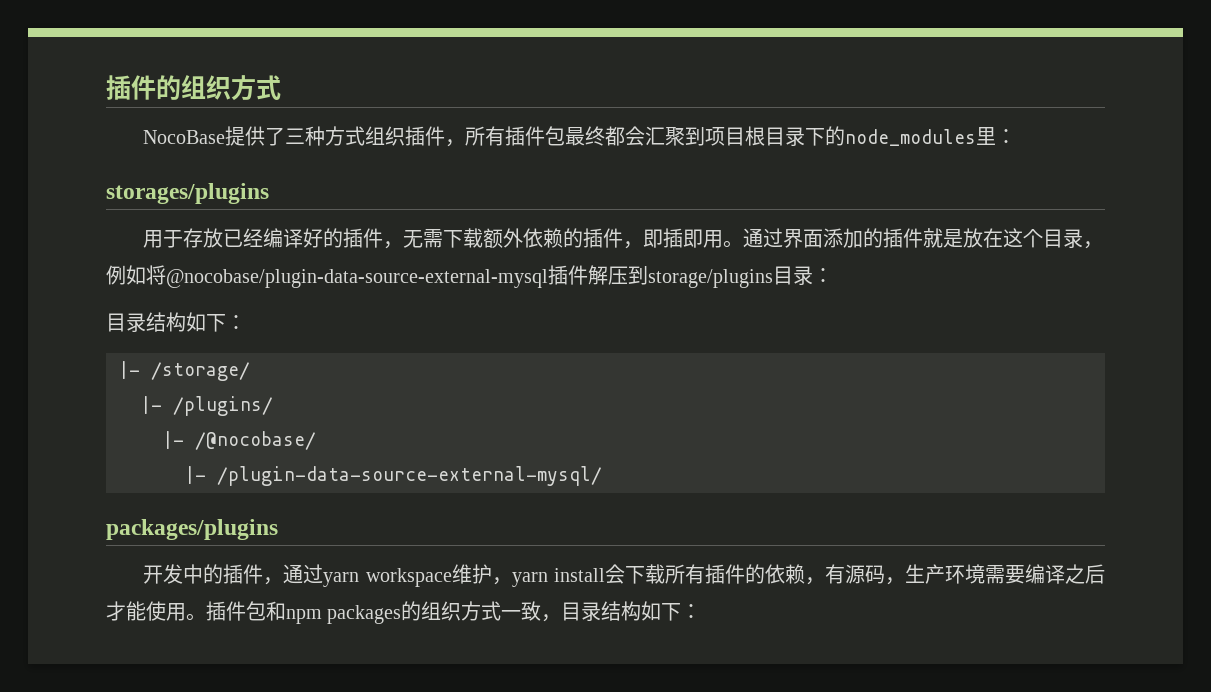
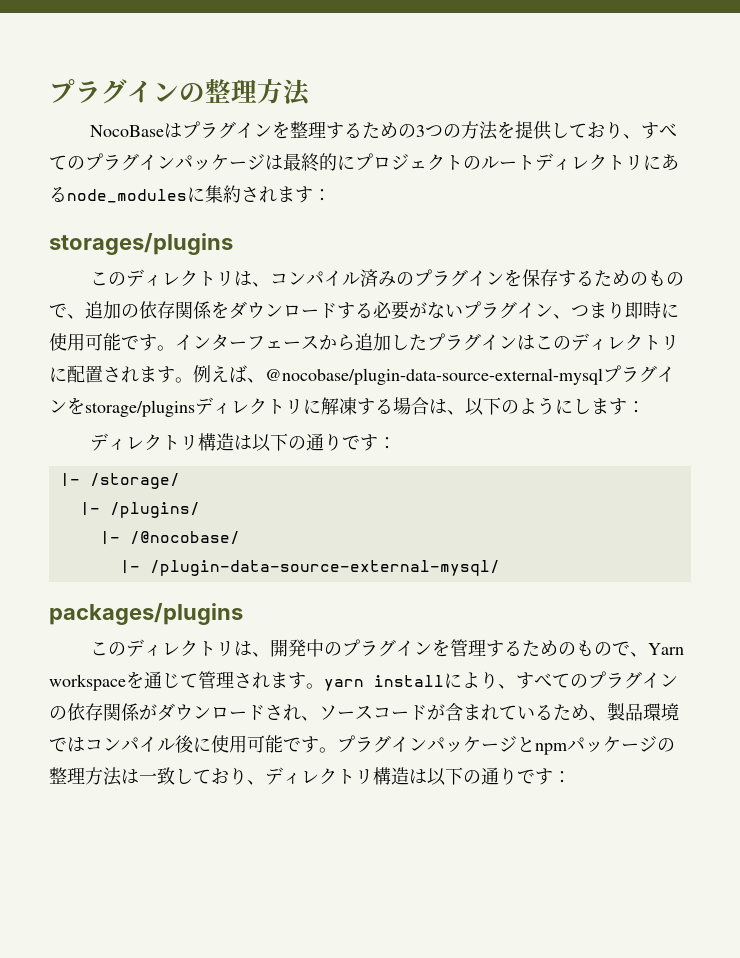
- 插件的组织方式
- NocoBase提供了三种方式组织插件，所有插件包最终都会汇聚到项目根目录下的node_modules里：
+ プラグインの整理方法
+ NocoBaseはプラグインを整理するための3つの方法を提供しており、すべてのプラグインパッケージは最終的にプロジェクトのルートディレクトリにあるnode_modulesに集約されます：
  storages/plugins
- 用于存放已经编译好的插件，无需下载额外依赖的插件，即插即用。通过界面添加的插件就是放在这个目录，例如将@nocobase/plugin-data-source-external-mysql插件解压到storage/plugins目录：
- 目录结构如下：
+ このディレクトリは、コンパイル済みのプラグインを保存するためのもので、追加の依存関係をダウンロードする必要がないプラグイン、つまり即時に使用可能です。インターフェースから追加したプラグインはこのディレクトリに配置されます。例えば、@nocobase/plugin-data-source-external-mysqlプラグインをstorage/pluginsディレクトリに解凍する場合は、以下のようにします：
+ ディレクトリ構造は以下の通りです：
- 开发中的插件，通过yarn workspace维护，yarn install会下载所有插件的依赖，有源码，生产环境需要编译之后才能使用。插件包和npm packages的组织方式一致，目录结构如下：
+ このディレクトリは、開発中のプラグインを管理するためのもので、Yarn workspaceを通じて管理されます。yarn installにより、すべてのプラグインの依存関係がダウンロードされ、ソースコードが含まれているため、製品環境ではコンパイル後に使用可能です。プラグインパッケージとnpmパッケージの整理方法は一致しており、ディレクトリ構造は以下の通りです：

